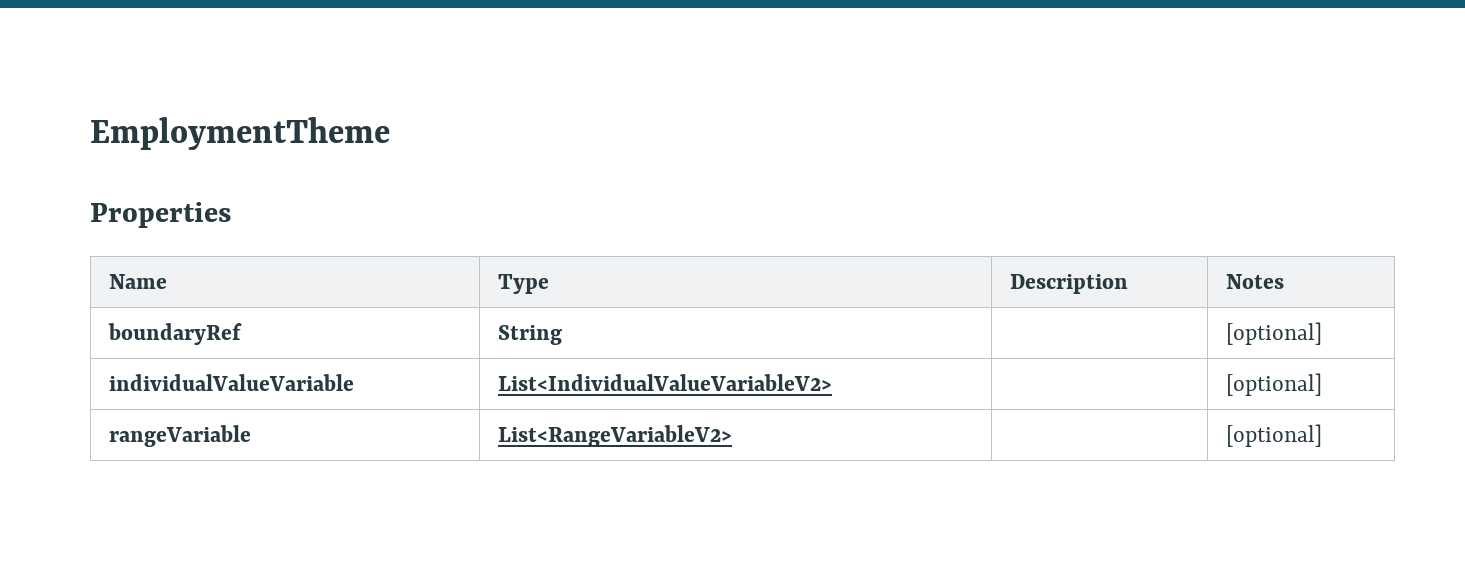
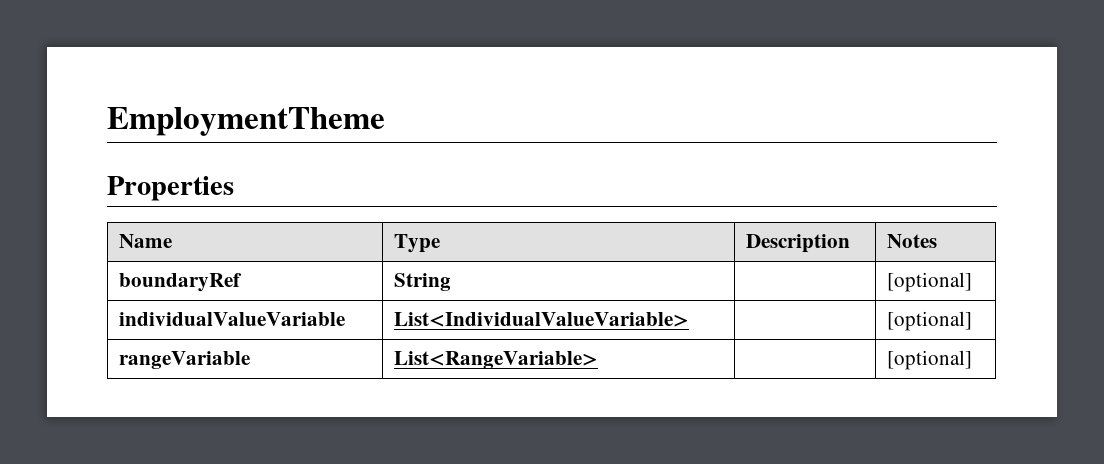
- individualValueVariable | List<IndividualValueVariableV2> | | [optional]
+ individualValueVariable | List<IndividualValueVariable> | | [optional]
- rangeVariable | List<RangeVariableV2> | | [optional]
+ rangeVariable | List<RangeVariable> | | [optional]

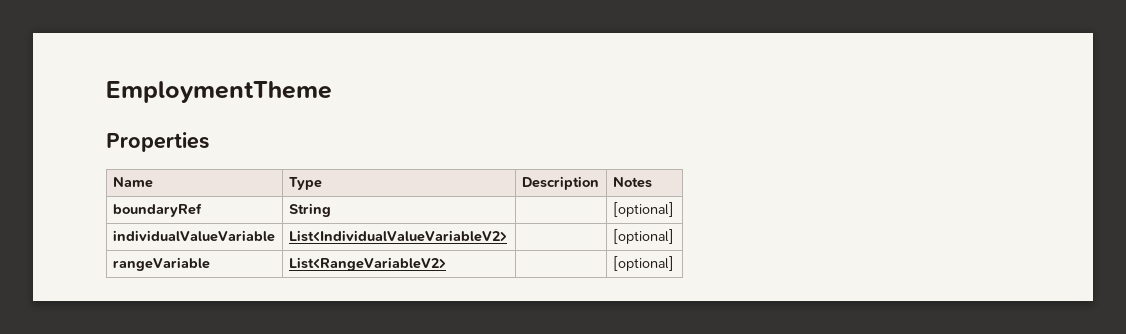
- individualValueVariable | List<IndividualValueVariable> | | [optional]
+ individualValueVariable | List<IndividualValueVariableV2> | | [optional]
- rangeVariable | List<RangeVariable> | | [optional]
+ rangeVariable | List<RangeVariableV2> | | [optional]

